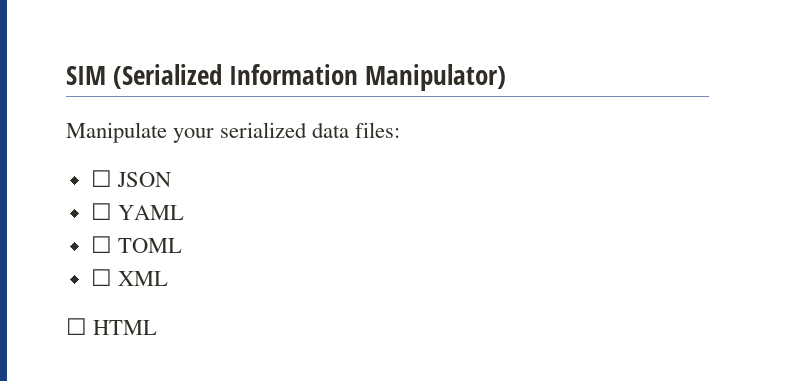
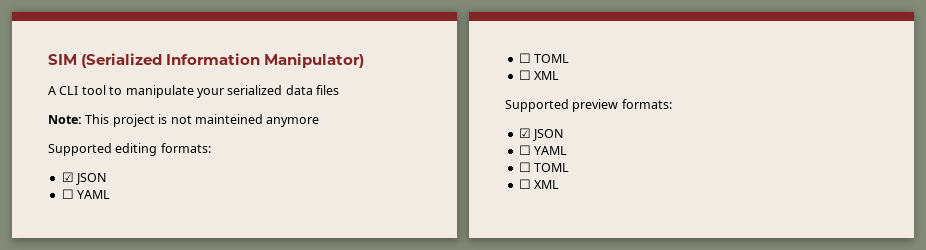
- Manipulate your serialized data files:
- ☐ JSON
+ A CLI tool to manipulate your serialized data files
+ Note: This project is not mainteined anymore
+ Supported editing formats:
+ ☑ JSON
- ☐ HTML
+ Supported preview formats:
+ ☑ JSON
+ ☐ YAML
+ ☐ TOML
+ ☐ XML

